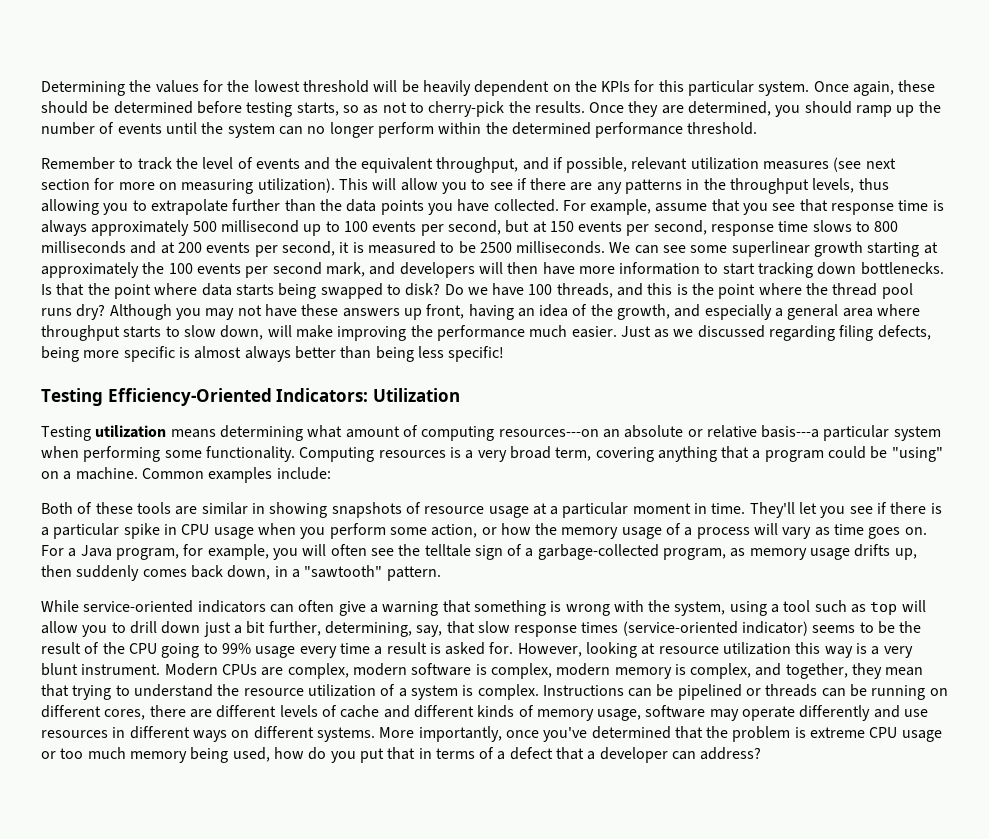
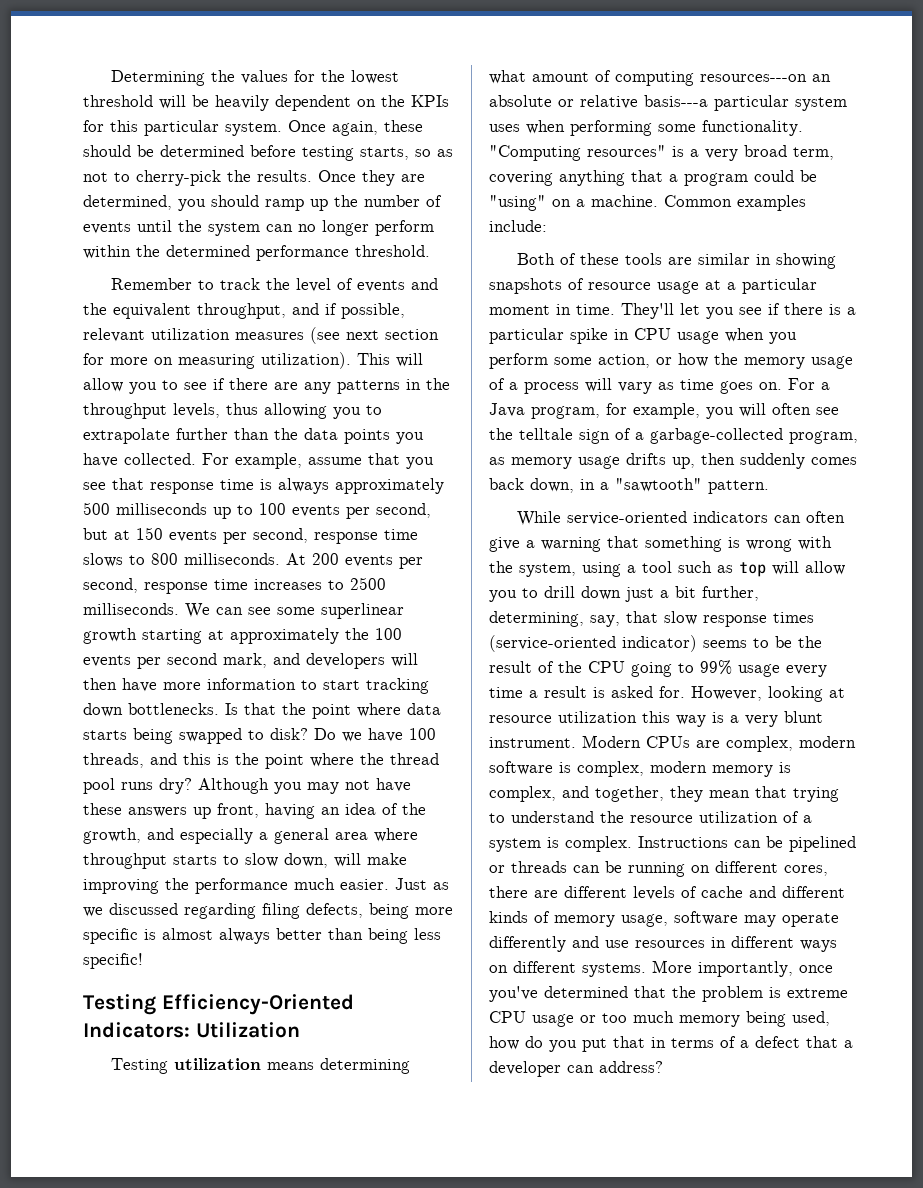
- For example, assume that you see that response time is always approximately 500 millisecond up to 100 events per second, but at 150 events per second, response time slows to 800 milliseconds and at 200 events per second, it is measured to be 2500 milliseconds.
+ For example, assume that you see that response time is always approximately 500 milliseconds up to 100 events per second, but at 150 events per second, response time slows to 800 milliseconds. At 200 events per second, response time increases to 2500 milliseconds.
- Testing utilization means determining what amount of computing resources---on an absolute or relative basis---a particular system when performing some functionality.
+ Testing utilization means determining what amount of computing resources---on an absolute or relative basis---a particular system uses when performing some functionality.
- Computing resources is a very broad term, covering anything that a program could be "using" on a machine.
+ "Computing resources" is a very broad term, covering anything that a program could be "using" on a machine.

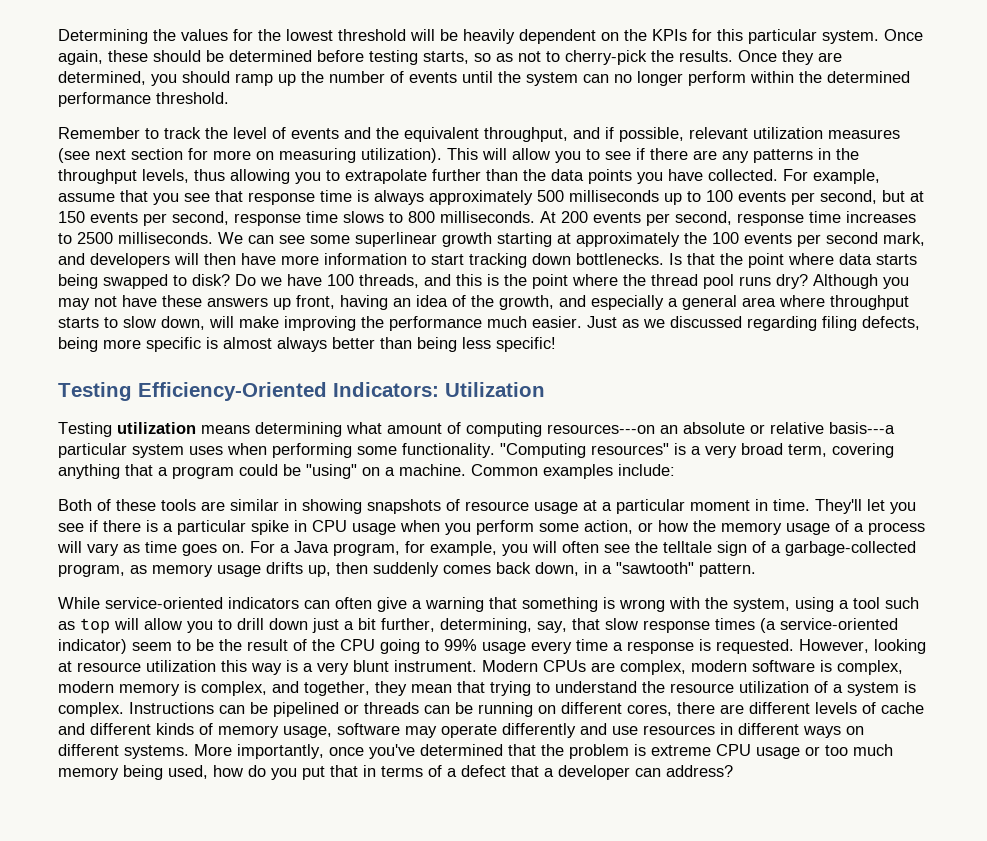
- While service-oriented indicators can often give a warning that something is wrong with the system, using a tool such as top will allow you to drill down just a bit further, determining, say, that slow response times (service-oriented indicator) seems to be the result of the CPU going to 99% usage every time a result is asked for.
+ While service-oriented indicators can often give a warning that something is wrong with the system, using a tool such as top will allow you to drill down just a bit further, determining, say, that slow response times (a service-oriented indicator) seem to be the result of the CPU going to 99% usage every time a response is requested.

